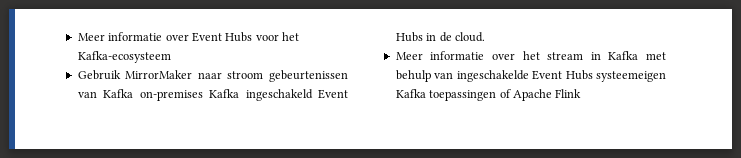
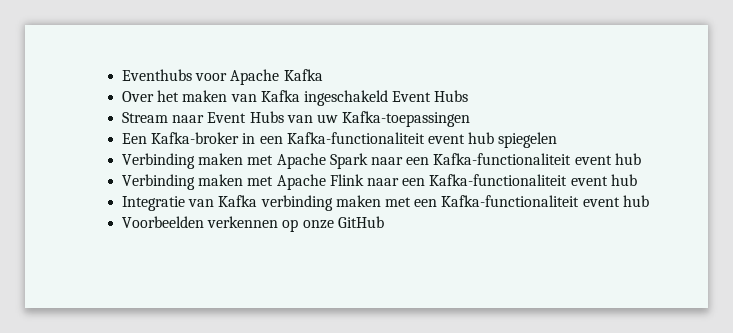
- Meer informatie over Event Hubs voor het Kafka-ecosysteem
- Gebruik MirrorMaker naar stroom gebeurtenissen van Kafka on-premises Kafka ingeschakeld Event Hubs in de cloud.
- Meer informatie over het stream in Kafka met behulp van ingeschakelde Event Hubs systeemeigen Kafka toepassingen of Apache Flink
+ Eventhubs voor Apache Kafka
+ Over het maken van Kafka ingeschakeld Event Hubs
+ Stream naar Event Hubs van uw Kafka-toepassingen
+ Een Kafka-broker in een Kafka-functionaliteit event hub spiegelen
+ Verbinding maken met Apache Spark naar een Kafka-functionaliteit event hub
+ Verbinding maken met Apache Flink naar een Kafka-functionaliteit event hub
+ Integratie van Kafka verbinding maken met een Kafka-functionaliteit event hub
+ Voorbeelden verkennen op onze GitHub

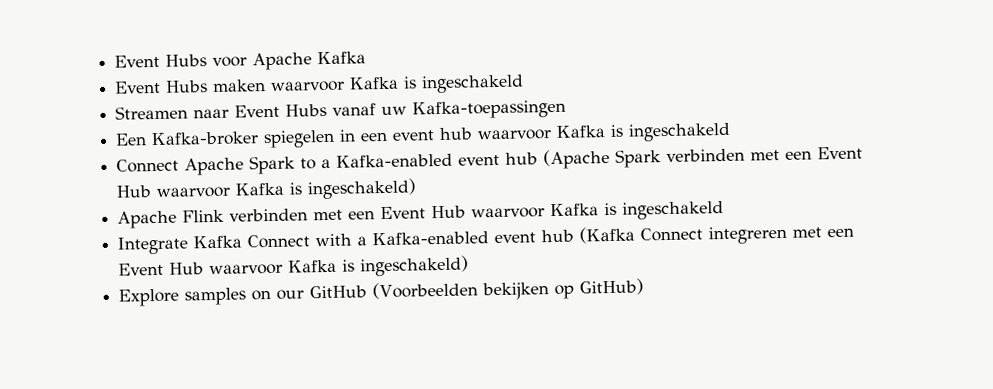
- Eventhubs voor Apache Kafka
+ Event Hubs voor Apache Kafka
- Over het maken van Kafka ingeschakeld Event Hubs
- Stream naar Event Hubs van uw Kafka-toepassingen
+ Event Hubs maken waarvoor Kafka is ingeschakeld
+ Streamen naar Event Hubs vanaf uw Kafka-toepassingen
- Een Kafka-broker in een Kafka-functionaliteit event hub spiegelen
- Verbinding maken met Apache Spark naar een Kafka-functionaliteit event hub
- Verbinding maken met Apache Flink naar een Kafka-functionaliteit event hub
- Integratie van Kafka verbinding maken met een Kafka-functionaliteit event hub
- Voorbeelden verkennen op onze GitHub
+ Een Kafka-broker spiegelen in een event hub waarvoor Kafka is ingeschakeld
+ Connect Apache Spark to a Kafka-enabled event hub (Apache Spark verbinden met een Event Hub waarvoor Kafka is ingeschakeld)
+ Apache Flink verbinden met een Event Hub waarvoor Kafka is ingeschakeld
+ Integrate Kafka Connect with a Kafka-enabled event hub (Kafka Connect integreren met een Event Hub waarvoor Kafka is ingeschakeld)
+ Explore samples on our GitHub (Voorbeelden bekijken op GitHub)

